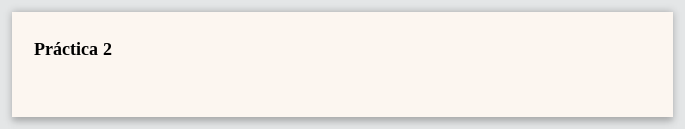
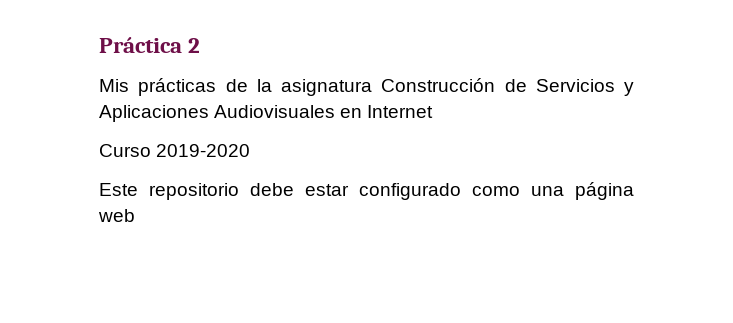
+ Mis prácticas de la asignatura Construcción de Servicios y Aplicaciones Audiovisuales en Internet
+ Curso 2019-2020
+ Este repositorio debe estar configurado como una página web

